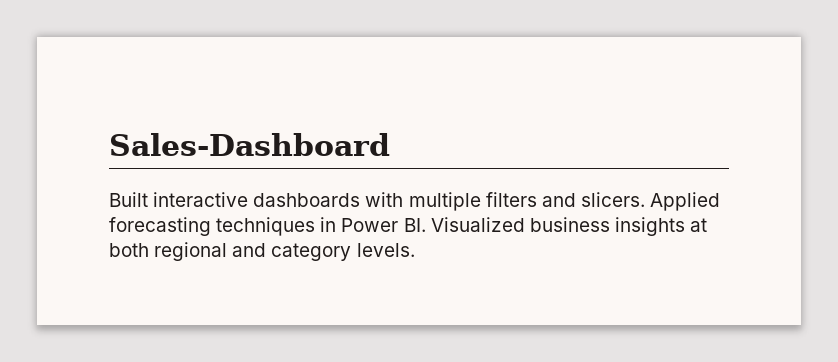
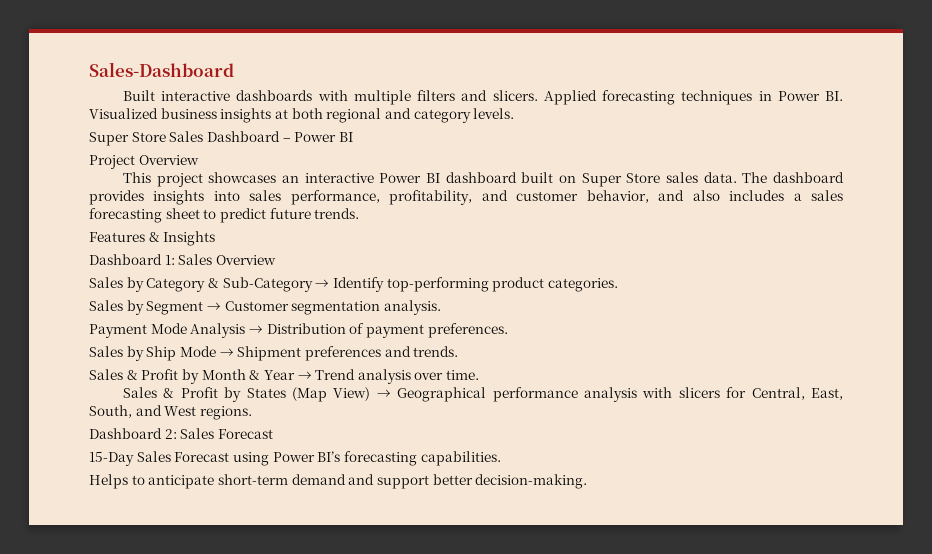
+ Super Store Sales Dashboard – Power BI
+ Project Overview
+ This project showcases an interactive Power BI dashboard built on Super Store sales data. The dashboard provides insights into sales performance, profitability, and customer behavior, and also includes a sales forecasting sheet to predict future trends.
+ Features & Insights
+ Dashboard 1: Sales Overview
+ Sales by Category & Sub-Category → Identify top-performing product categories.
+ Sales by Segment → Customer segmentation analysis.
+ Payment Mode Analysis → Distribution of payment preferences.
+ Sales by Ship Mode → Shipment preferences and trends.
+ Sales & Profit by Month & Year → Trend analysis over time.
+ Sales & Profit by States (Map View) → Geographical performance analysis with slicers for Central, East, South, and West regions.
+ Dashboard 2: Sales Forecast
+ 15-Day Sales Forecast using Power BI’s forecasting capabilities.
+ Helps to anticipate short-term demand and support better decision-making.

